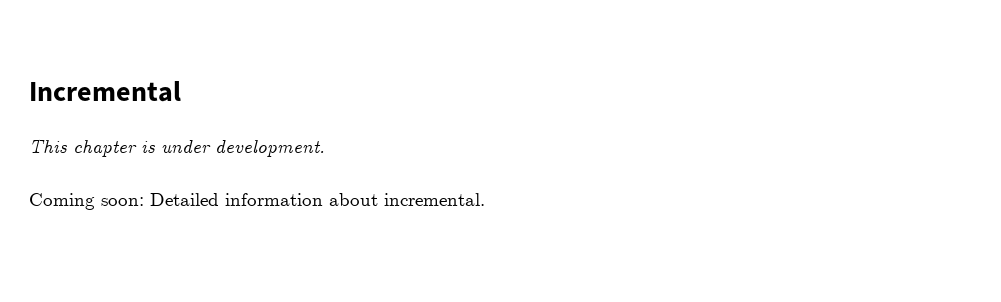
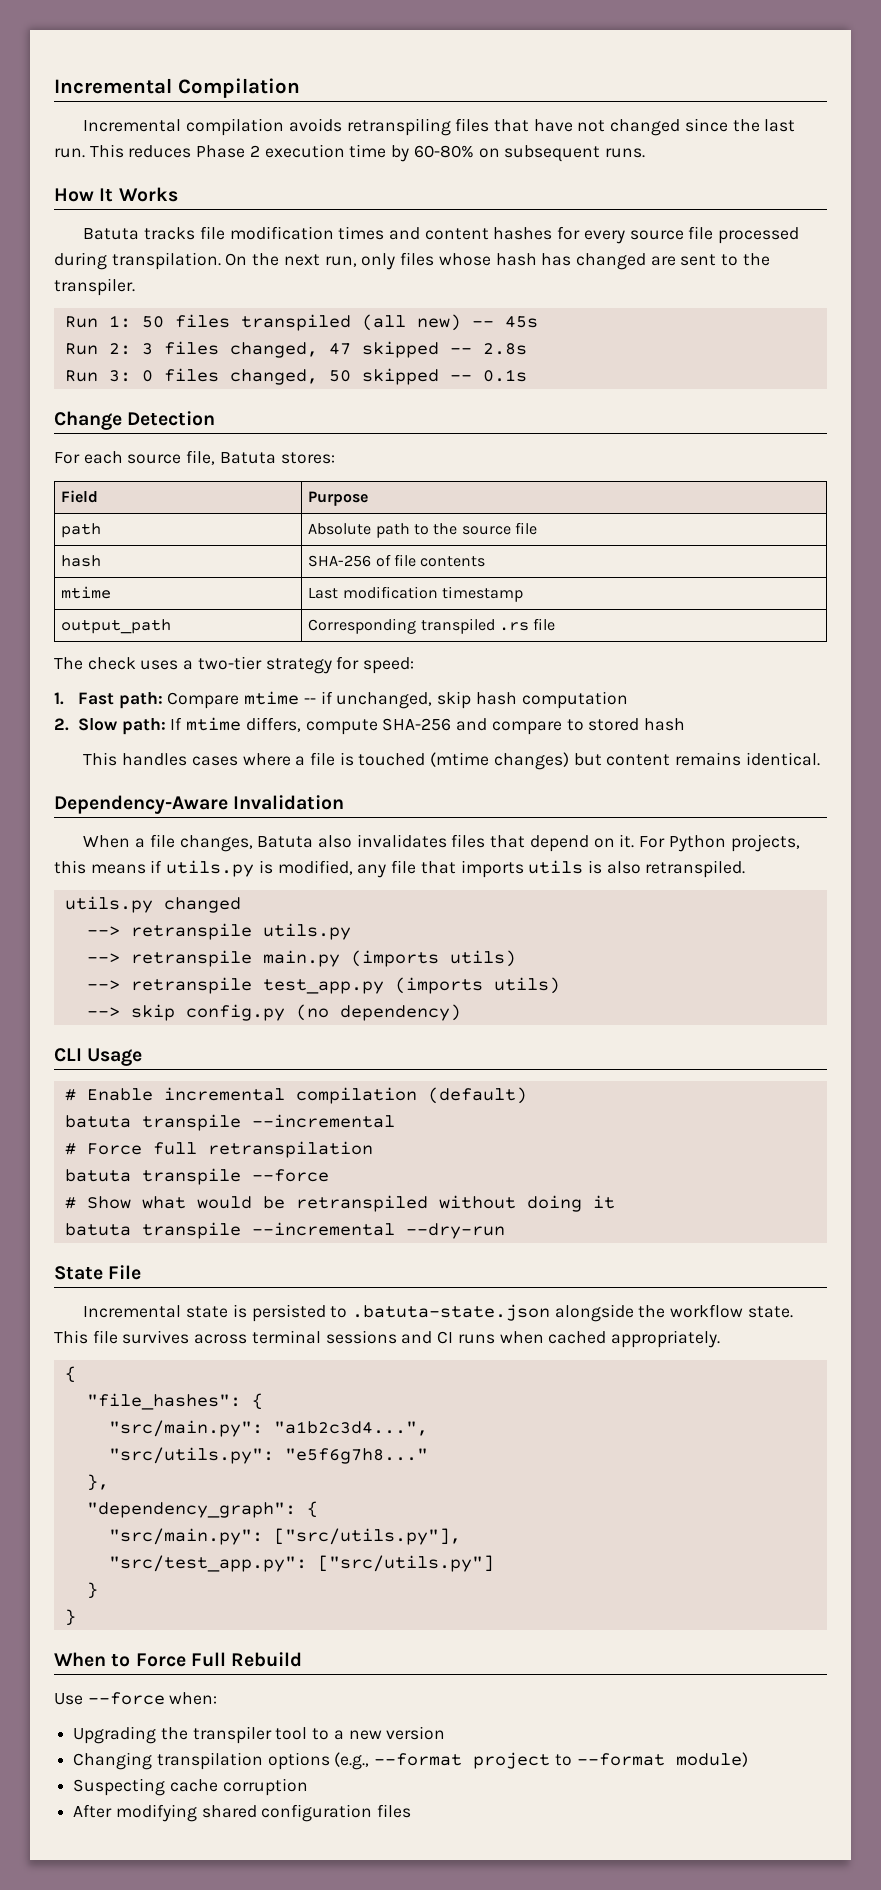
- Incremental
- This chapter is under development.
- Coming soon: Detailed information about incremental.
+ Incremental Compilation
+ Incremental compilation avoids retranspiling files that have not changed since the last run. This reduces Phase 2 execution time by 60-80% on subsequent runs.
+ How It Works
+ Batuta tracks file modification times and content hashes for every source file processed during transpilation. On the next run, only files whose hash has changed are sent to the transpiler.
+ Run 1: 50 files transpiled (all new) -- 45s
+ Run 2: 3 files changed, 47 skipped -- 2.8s
+ Run 3: 0 files changed, 50 skipped -- 0.1s
+ Change Detection
+ For each source file, Batuta stores:
+ Field | Purpose
+ path | Absolute path to the source file
+ hash | SHA-256 of file contents
+ mtime | Last modification timestamp
+ output_path | Corresponding transpiled .rs file
+ The check uses a two-tier strategy for speed:
+ 1. Fast path: Compare mtime -- if unchanged, skip hash computation
+ 2. Slow path: If mtime differs, compute SHA-256 and compare to stored hash
+ This handles cases where a file is touched (mtime changes) but content remains identical.
+ Dependency-Aware Invalidation
+ When a file changes, Batuta also invalidates files that depend on it. For Python projects, this means if utils.py is modified, any file that imports utils is also retranspiled.
+ utils.py changed
+ --> retranspile utils.py
+ --> retranspile main.py (imports utils)
+ --> retranspile test_app.py (imports utils)
+ --> skip config.py (no dependency)
+ CLI Usage
+ # Enable incremental compilation (default)
+ batuta transpile --incremental
+ # Force full retranspilation
+ batuta transpile --force
+ # Show what would be retranspiled without doing it
+ batuta transpile --incremental --dry-run
+ State File
+ Incremental state is persisted to .batuta-state.json alongside the workflow state. This file survives across terminal sessions and CI runs when cached appropriately.
+ {
+ "file_hashes": {
+ "src/main.py": "a1b2c3d4...",
+ "src/utils.py": "e5f6g7h8..."
+ },
+ "dependency_graph": {
+ "src/main.py": ["src/utils.py"],
+ "src/test_app.py": ["src/utils.py"]
+ }
+ }
+ When to Force Full Rebuild
+ Use --force when:
+ Upgrading the transpiler tool to a new version
+ Changing transpilation options (e.g., --format project to --format module)
+ Suspecting cache corruption
+ After modifying shared configuration files

